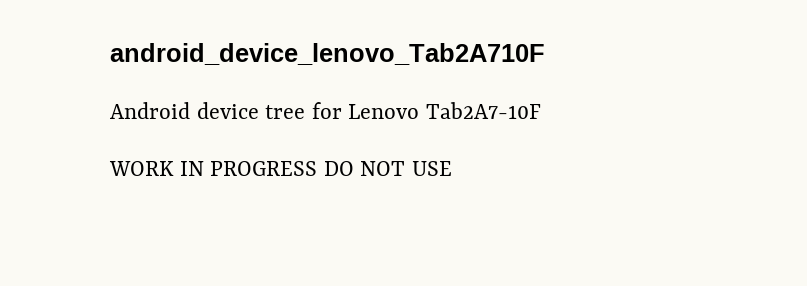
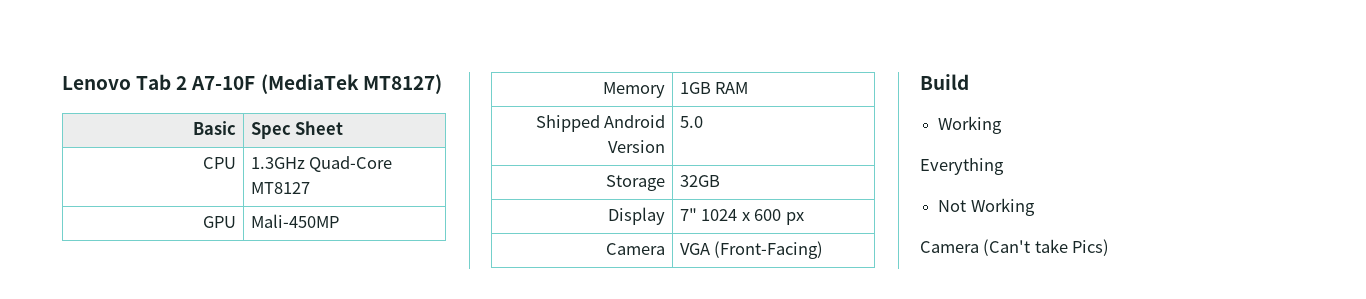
- android_device_lenovo_Tab2A710F
- Android device tree for Lenovo Tab2A7-10F
- WORK IN PROGRESS DO NOT USE
+ Lenovo Tab 2 A7-10F (MediaTek MT8127)
+ Basic | Spec Sheet
+ CPU | 1.3GHz Quad-Core MT8127
+ GPU | Mali-450MP
+ Memory | 1GB RAM
+ Shipped Android Version | 5.0
+ Storage | 32GB
+ Display | 7" 1024 x 600 px
+ Camera | VGA (Front-Facing)
+ Build
+ Working
+ Everything
+ Not Working
+ Camera (Can't take Pics)

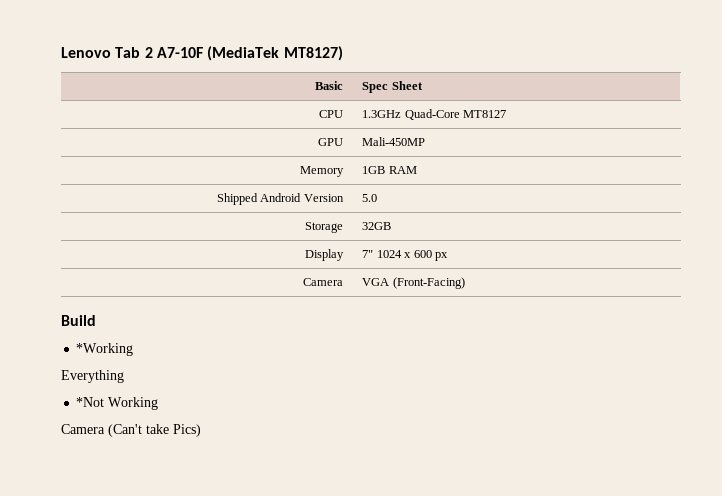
  Build
- Working
+ *Working
- Not Working
+ *Not Working

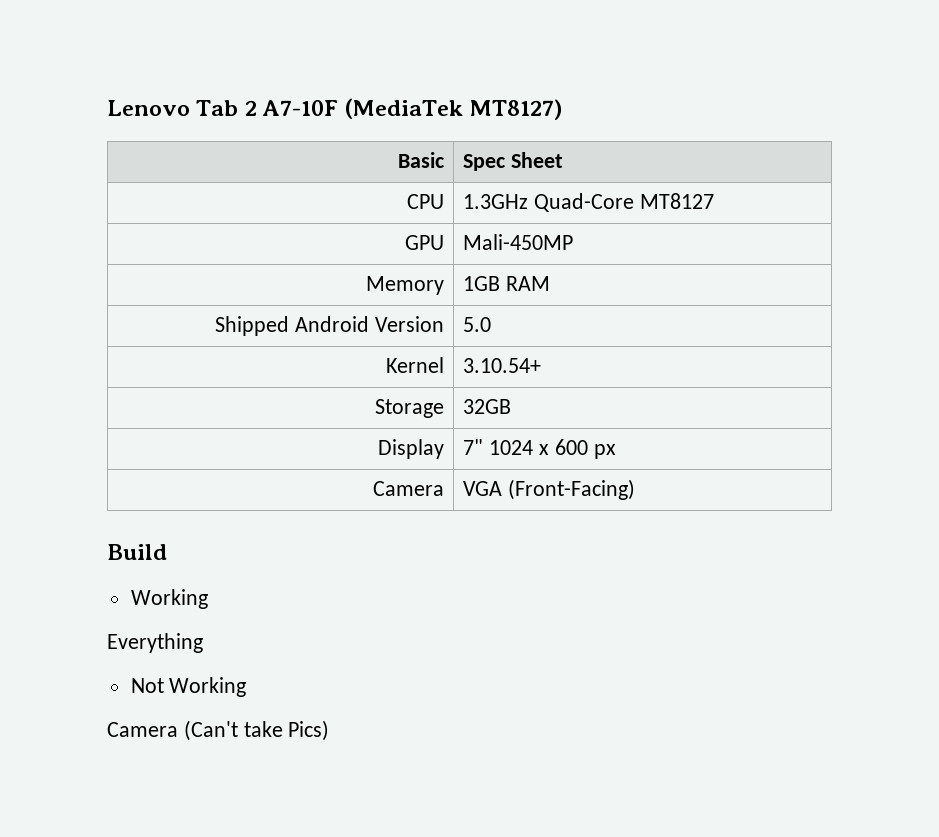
+ Kernel | 3.10.54+
  Build
- *Working
+ Working
- *Not Working
+ Not Working

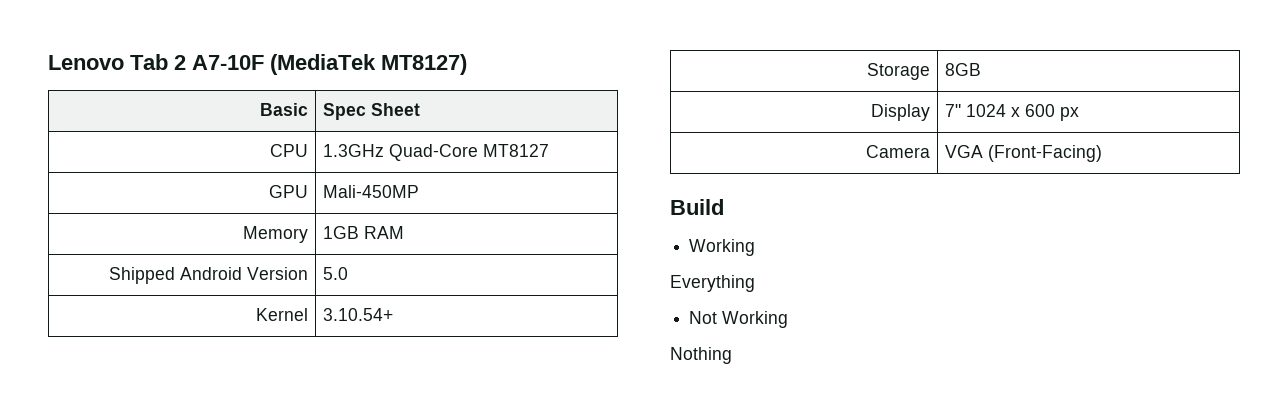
- Storage | 32GB
+ Storage | 8GB
- Camera (Can't take Pics)
+ Nothing

